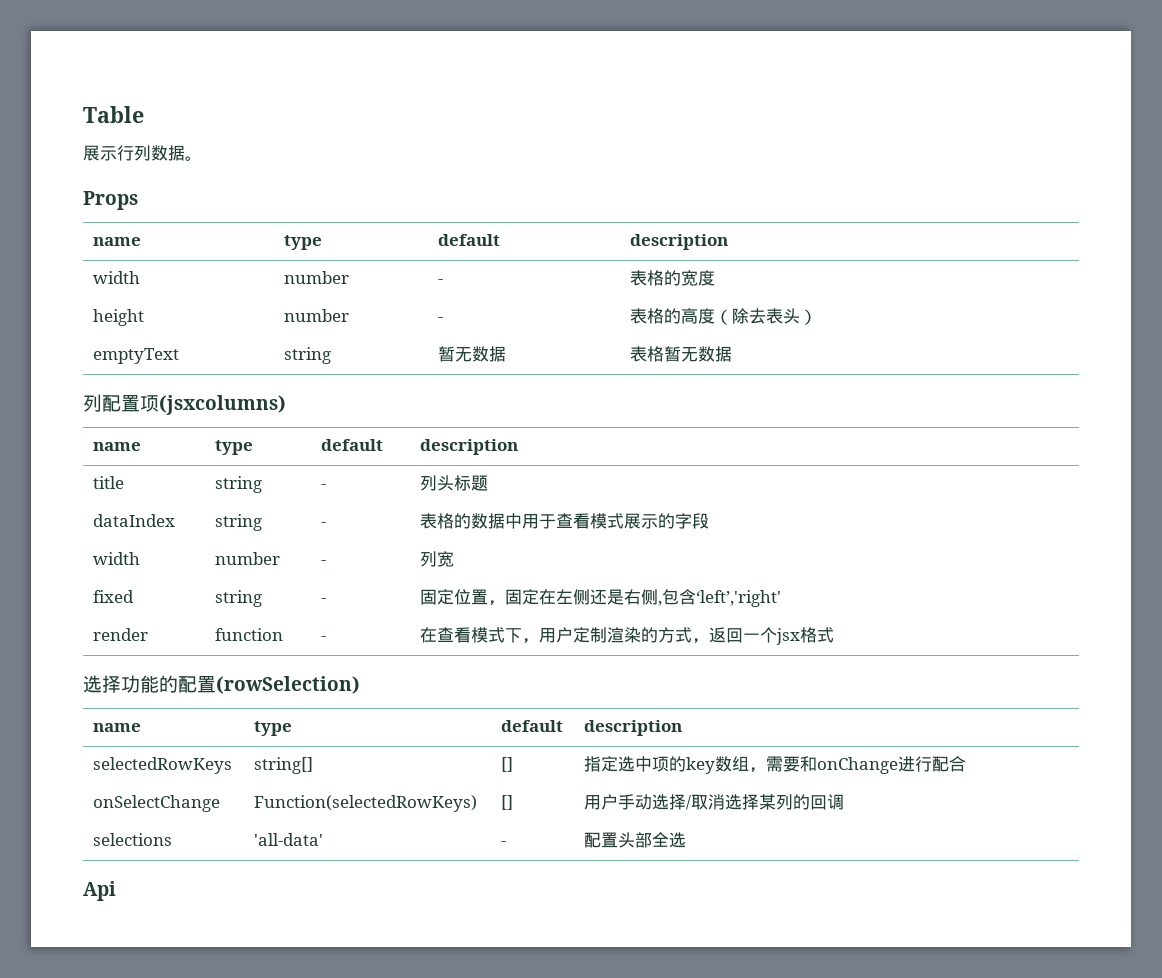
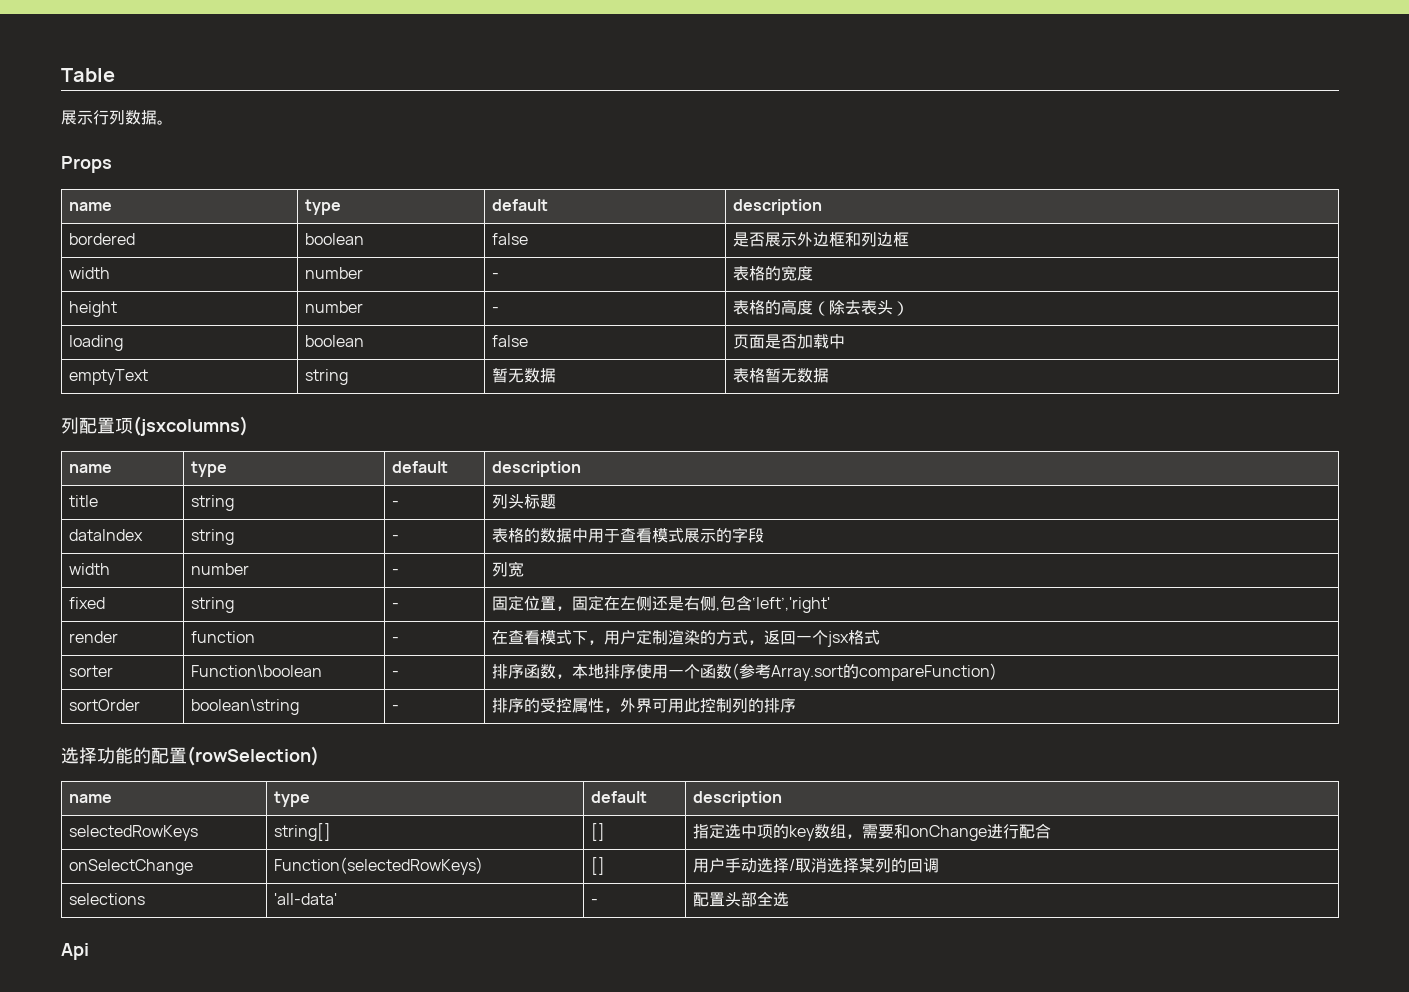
+ bordered | boolean | false | 是否展示外边框和列边框
+ loading | boolean | false | 页面是否加载中
+ sorter | Function\boolean | - | 排序函数，本地排序使用一个函数(参考Array.sort的compareFunction)
+ sortOrder | boolean\string | - | 排序的受控属性，外界可用此控制列的排序

